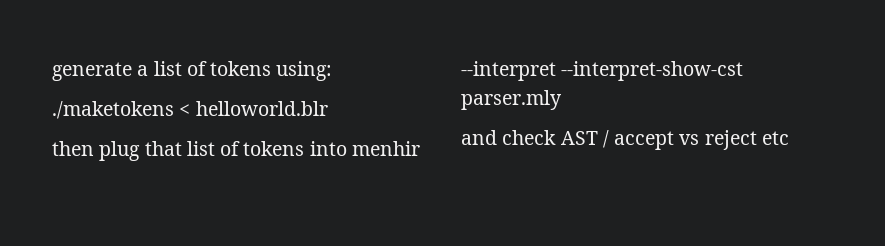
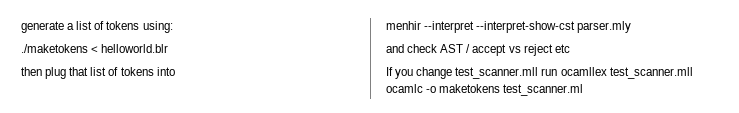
- then plug that list of tokens into menhir --interpret --interpret-show-cst parser.mly
+ then plug that list of tokens into
+ menhir --interpret --interpret-show-cst parser.mly
+ If you change test_scanner.mll run ocamllex test_scanner.mll ocamlc -o maketokens test_scanner.ml

